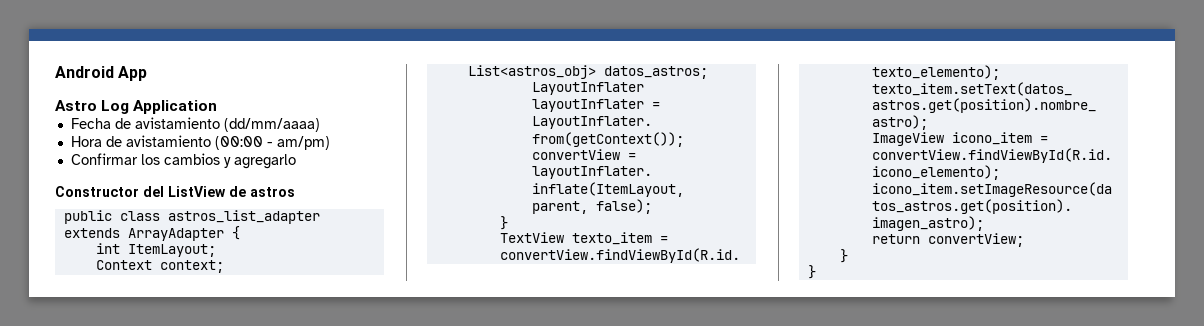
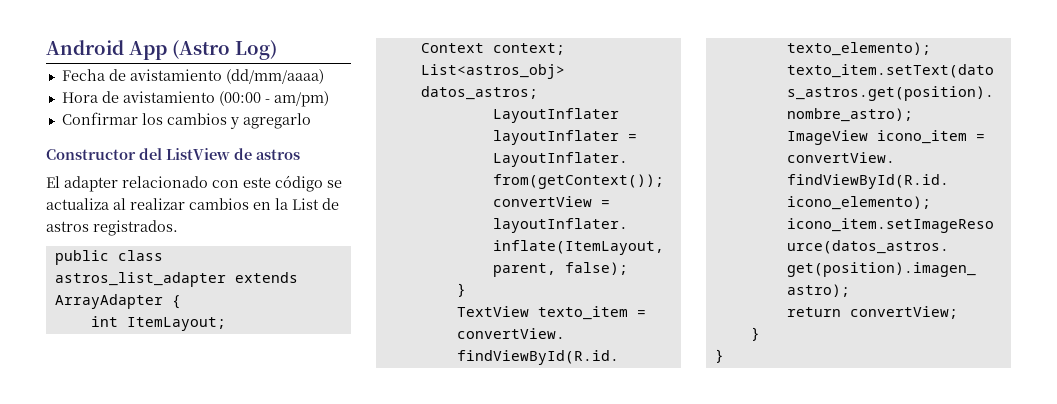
- Android App
- Astro Log Application
+ Android App (Astro Log)
+ El adapter relacionado con este código se actualiza al realizar cambios en la List de astros registrados.

